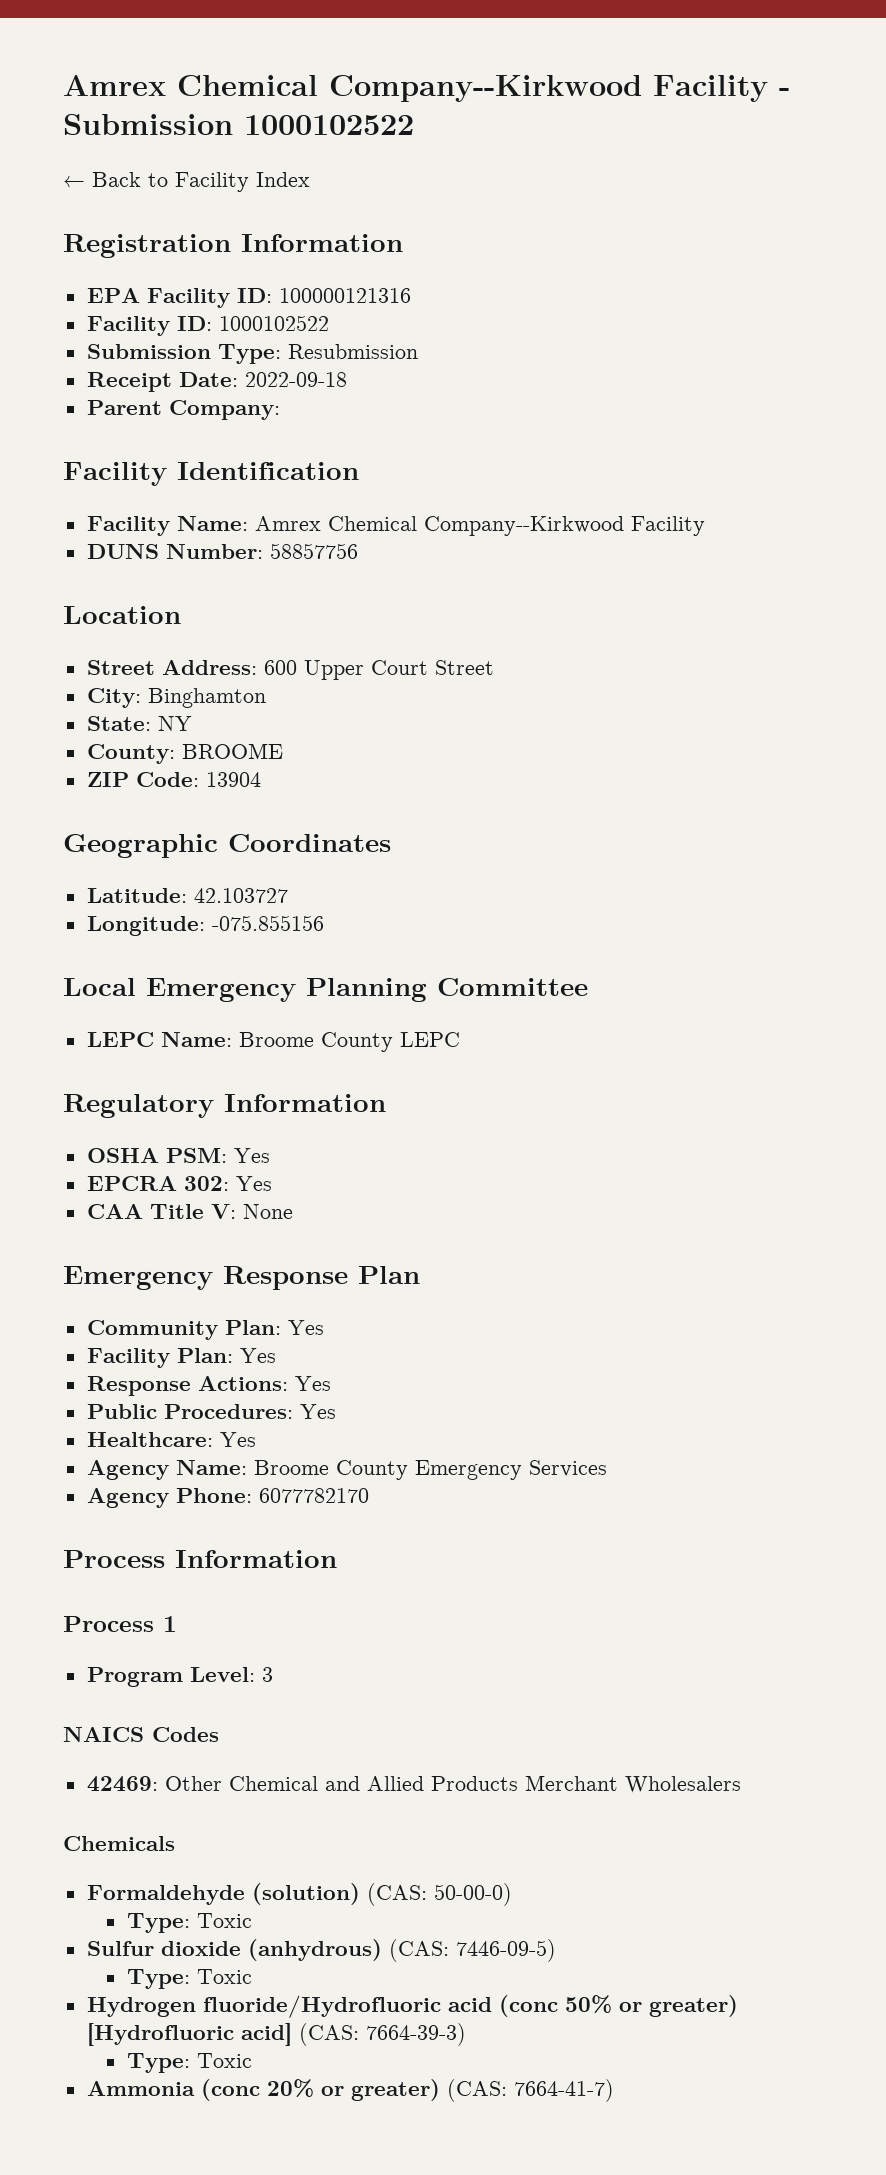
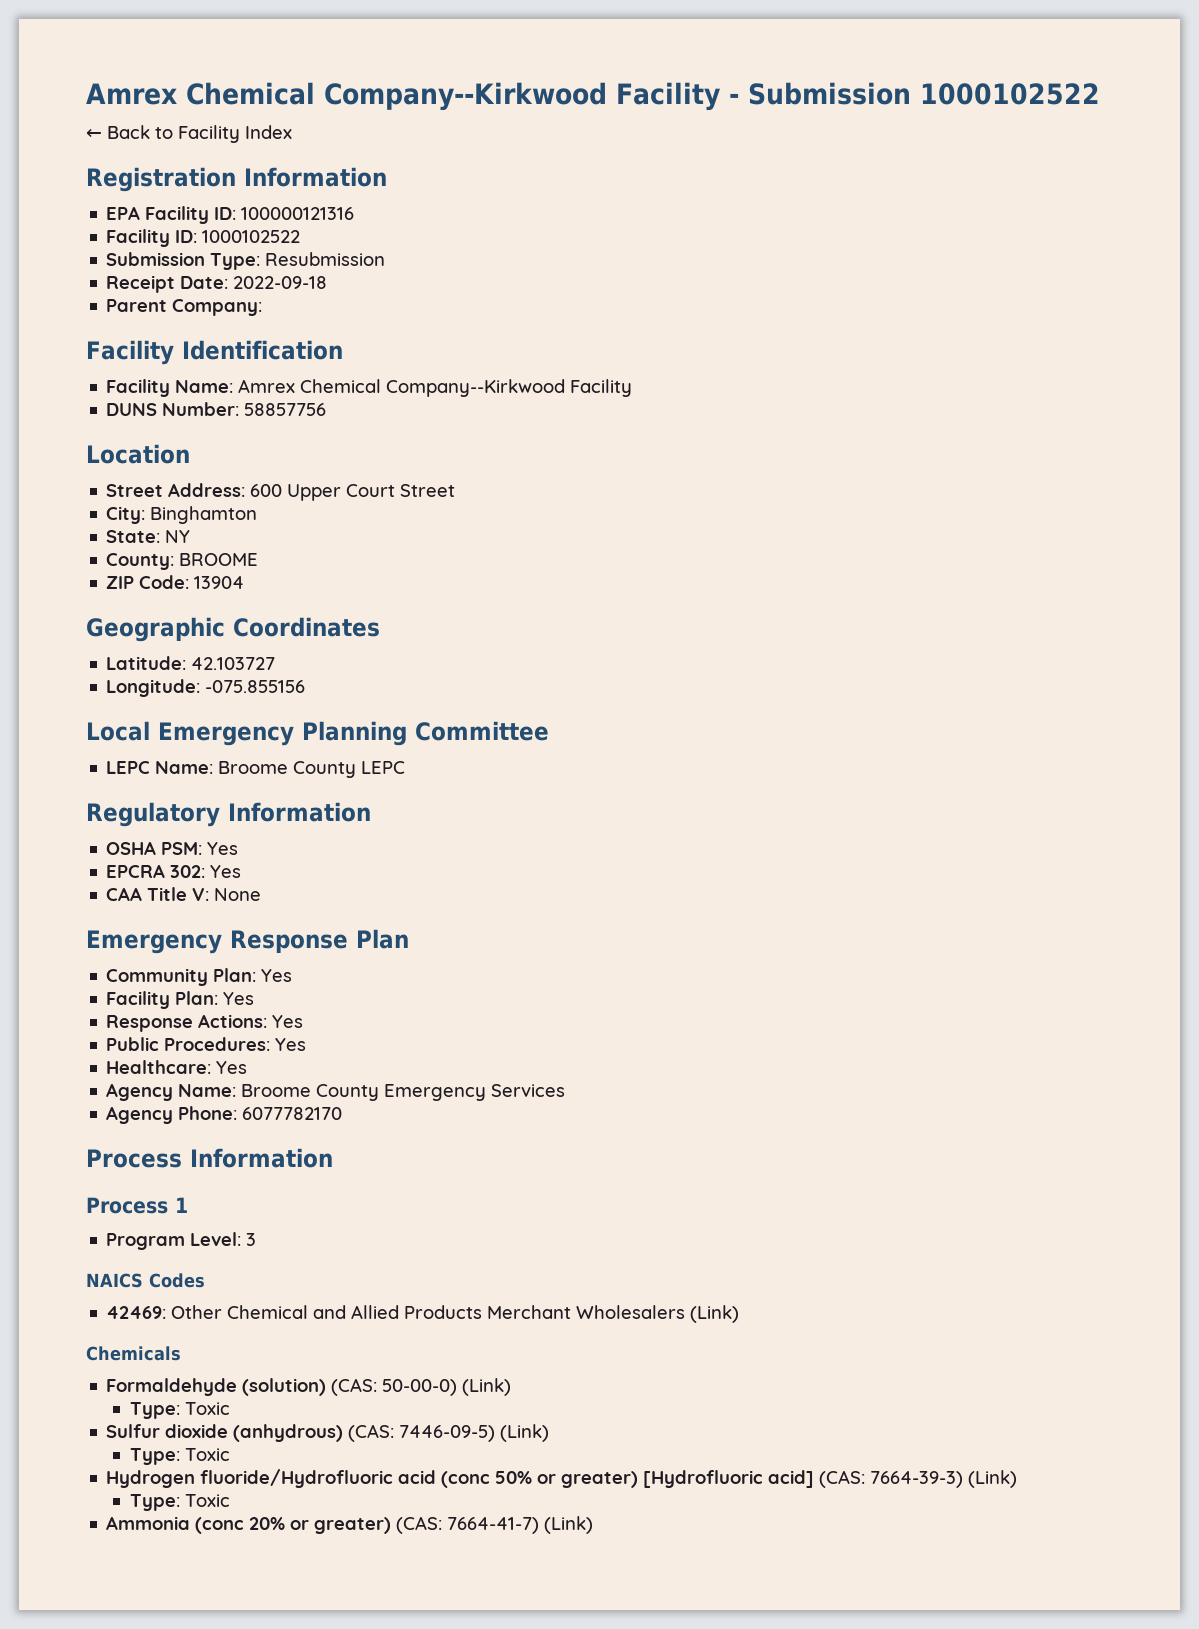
- 42469: Other Chemical and Allied Products Merchant Wholesalers
+ 42469: Other Chemical and Allied Products Merchant Wholesalers (Link)
- Formaldehyde (solution) (CAS: 50-00-0)
+ Formaldehyde (solution) (CAS: 50-00-0) (Link)
- Sulfur dioxide (anhydrous) (CAS: 7446-09-5)
+ Sulfur dioxide (anhydrous) (CAS: 7446-09-5) (Link)
- Hydrogen fluoride/Hydrofluoric acid (conc 50% or greater) [Hydrofluoric acid] (CAS: 7664-39-3)
+ Hydrogen fluoride/Hydrofluoric acid (conc 50% or greater) [Hydrofluoric acid] (CAS: 7664-39-3) (Link)
- Ammonia (conc 20% or greater) (CAS: 7664-41-7)
+ Ammonia (conc 20% or greater) (CAS: 7664-41-7) (Link)

